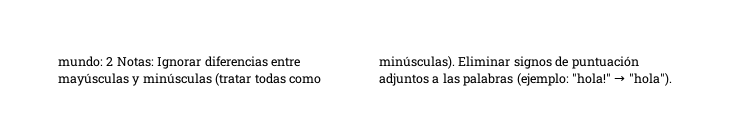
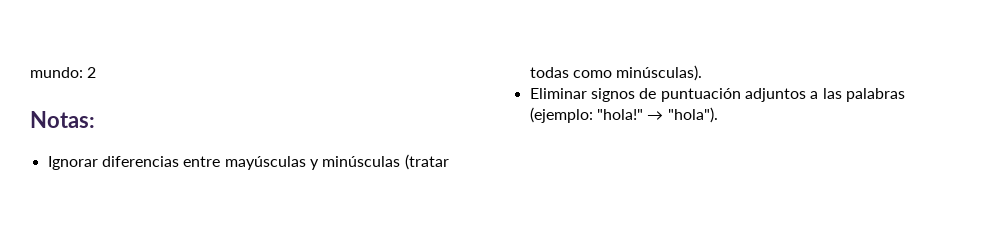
- mundo: 2 Notas: Ignorar diferencias entre mayúsculas y minúsculas (tratar todas como minúsculas). Eliminar signos de puntuación adjuntos a las palabras (ejemplo: "hola!"
+ mundo: 2
+ Notas:
+ Ignorar diferencias entre mayúsculas y minúsculas (tratar todas como minúsculas).
+ Eliminar signos de puntuación adjuntos a las palabras (ejemplo: "hola!"

